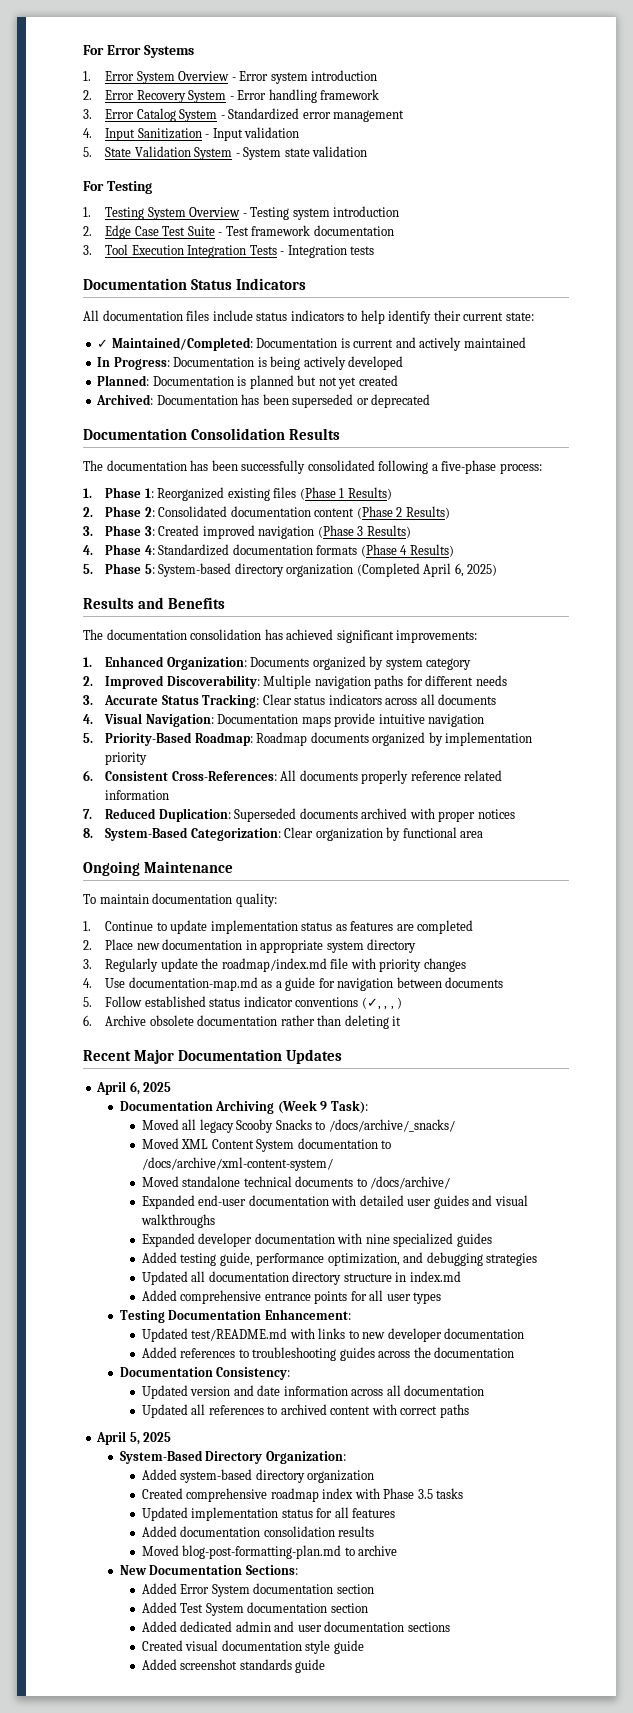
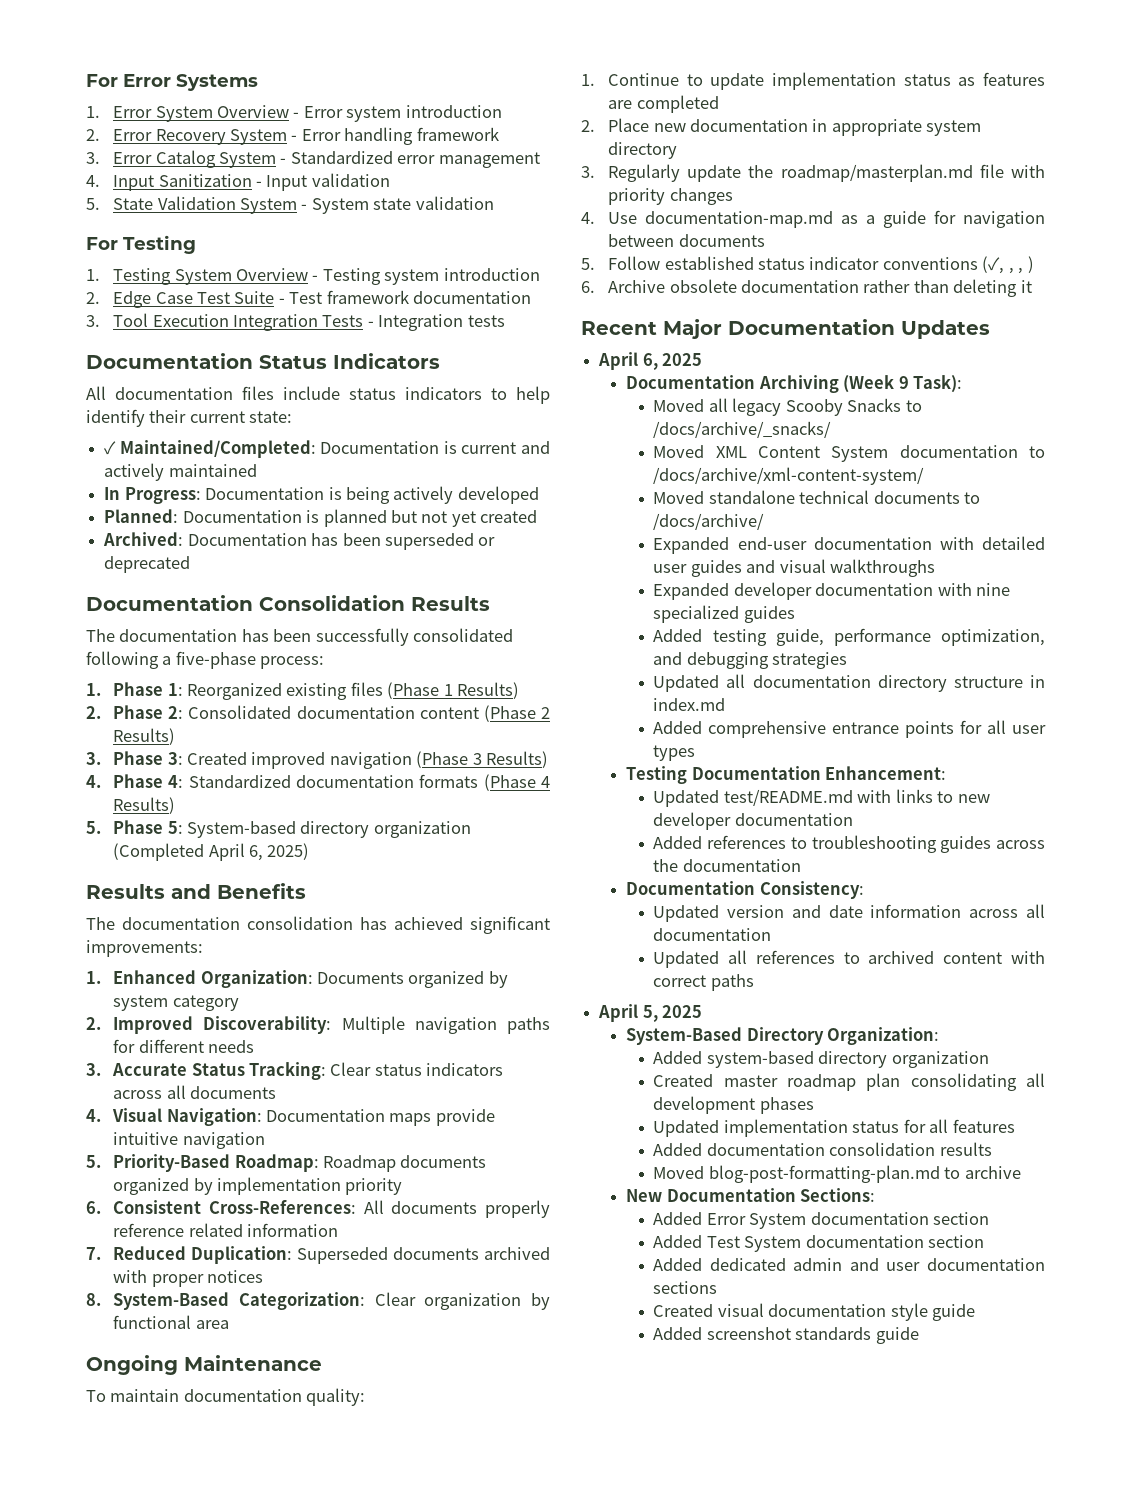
- 3. Regularly update the roadmap/index.md file with priority changes
+ 3. Regularly update the roadmap/masterplan.md file with priority changes
- Created comprehensive roadmap index with Phase 3.5 tasks
+ Created master roadmap plan consolidating all development phases

